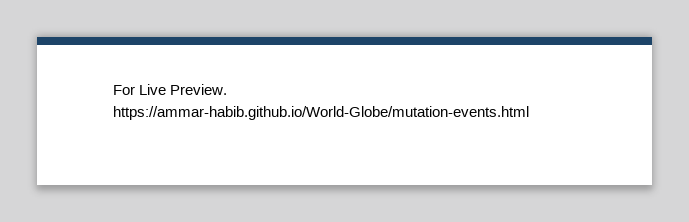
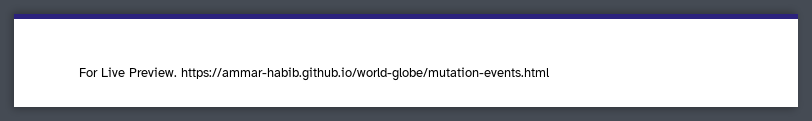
- For Live Preview. https://ammar-habib.github.io/World-Globe/mutation-events.html
+ For Live Preview. https://ammar-habib.github.io/world-globe/mutation-events.html

